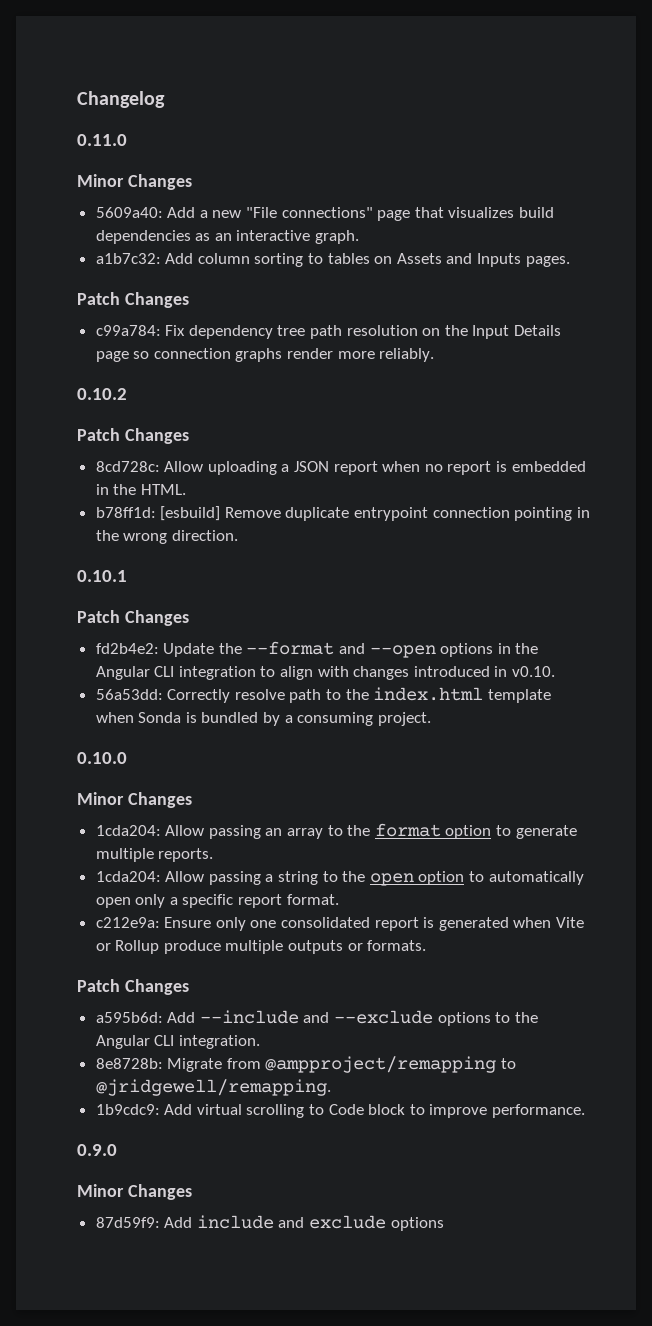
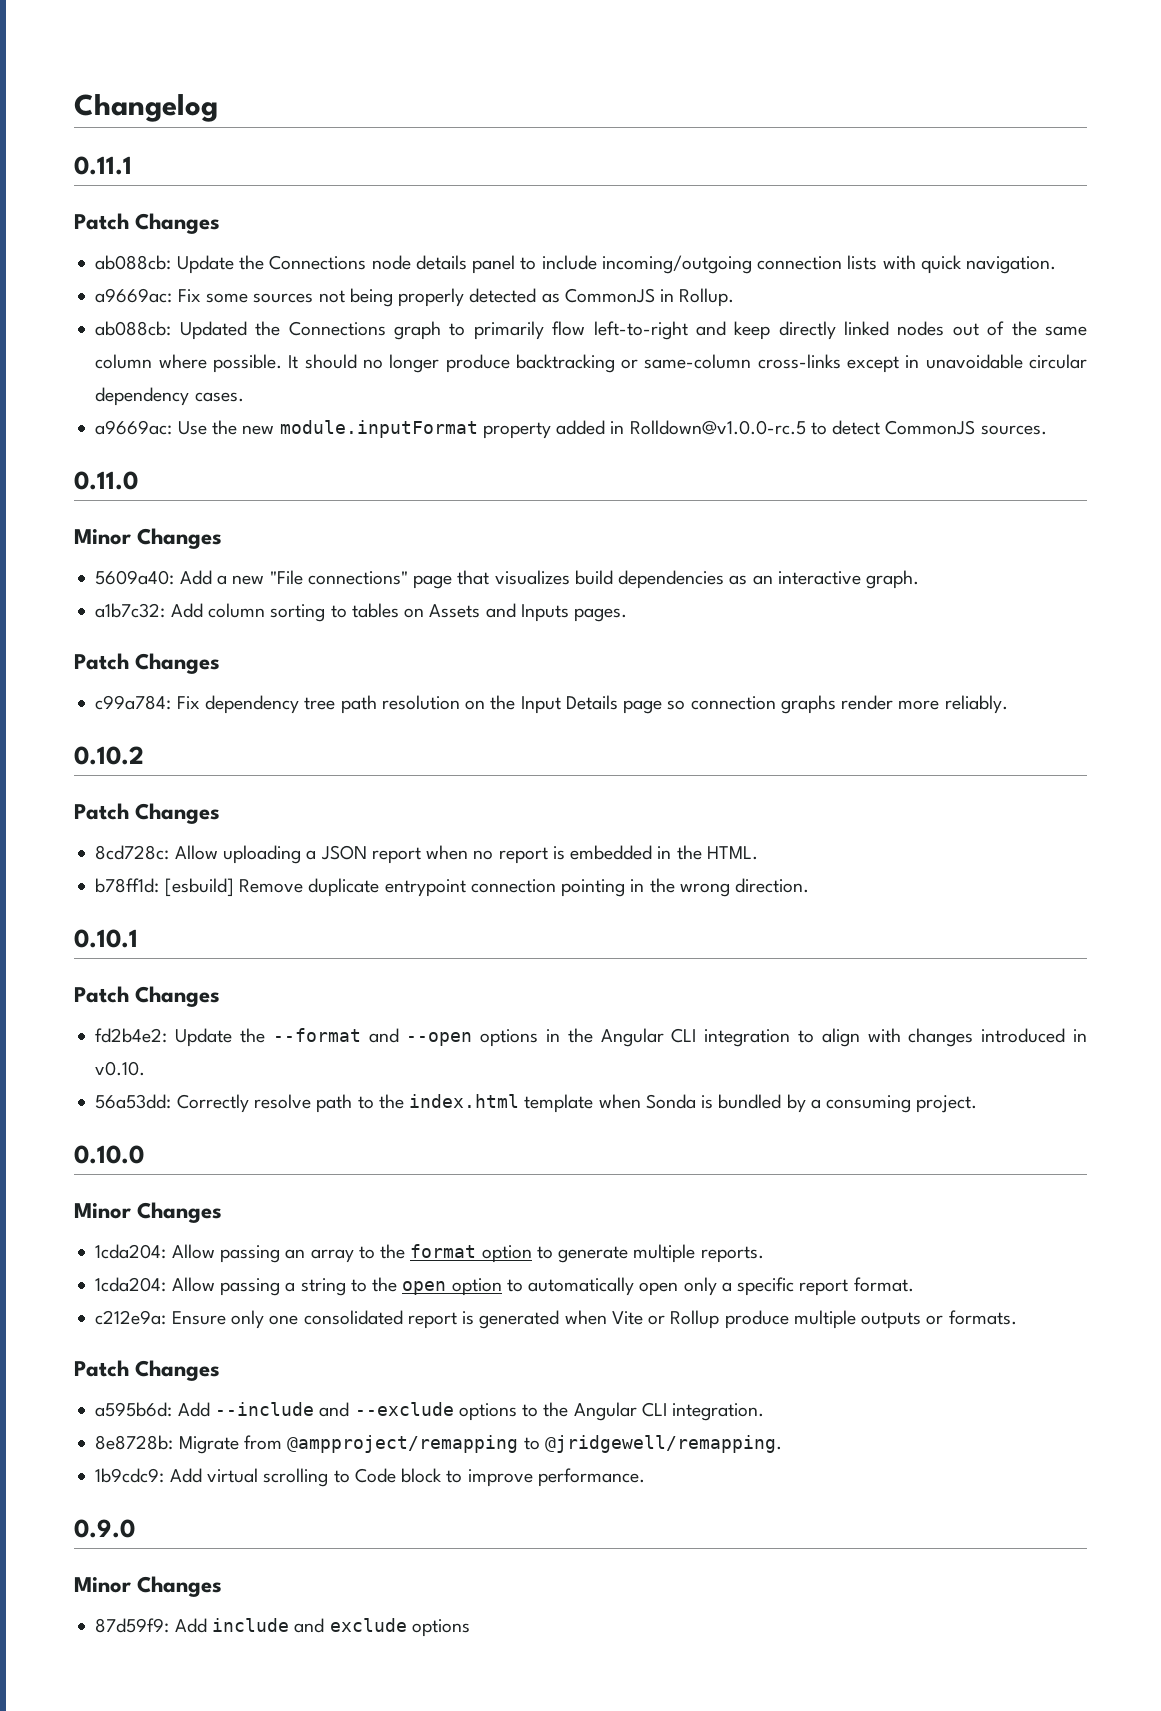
+ 0.11.1
+ Patch Changes
+ ab088cb: Update the Connections node details panel to include incoming/outgoing connection lists with quick navigation.
+ a9669ac: Fix some sources not being properly detected as CommonJS in Rollup.
+ ab088cb: Updated the Connections graph to primarily flow left-to-right and keep directly linked nodes out of the same column where possible. It should no longer produce backtracking or same-column cross-links except in unavoidable circular dependency cases.
+ a9669ac: Use the new module.inputFormat property added in Rolldown@v1.0.0-rc.5 to detect CommonJS sources.

